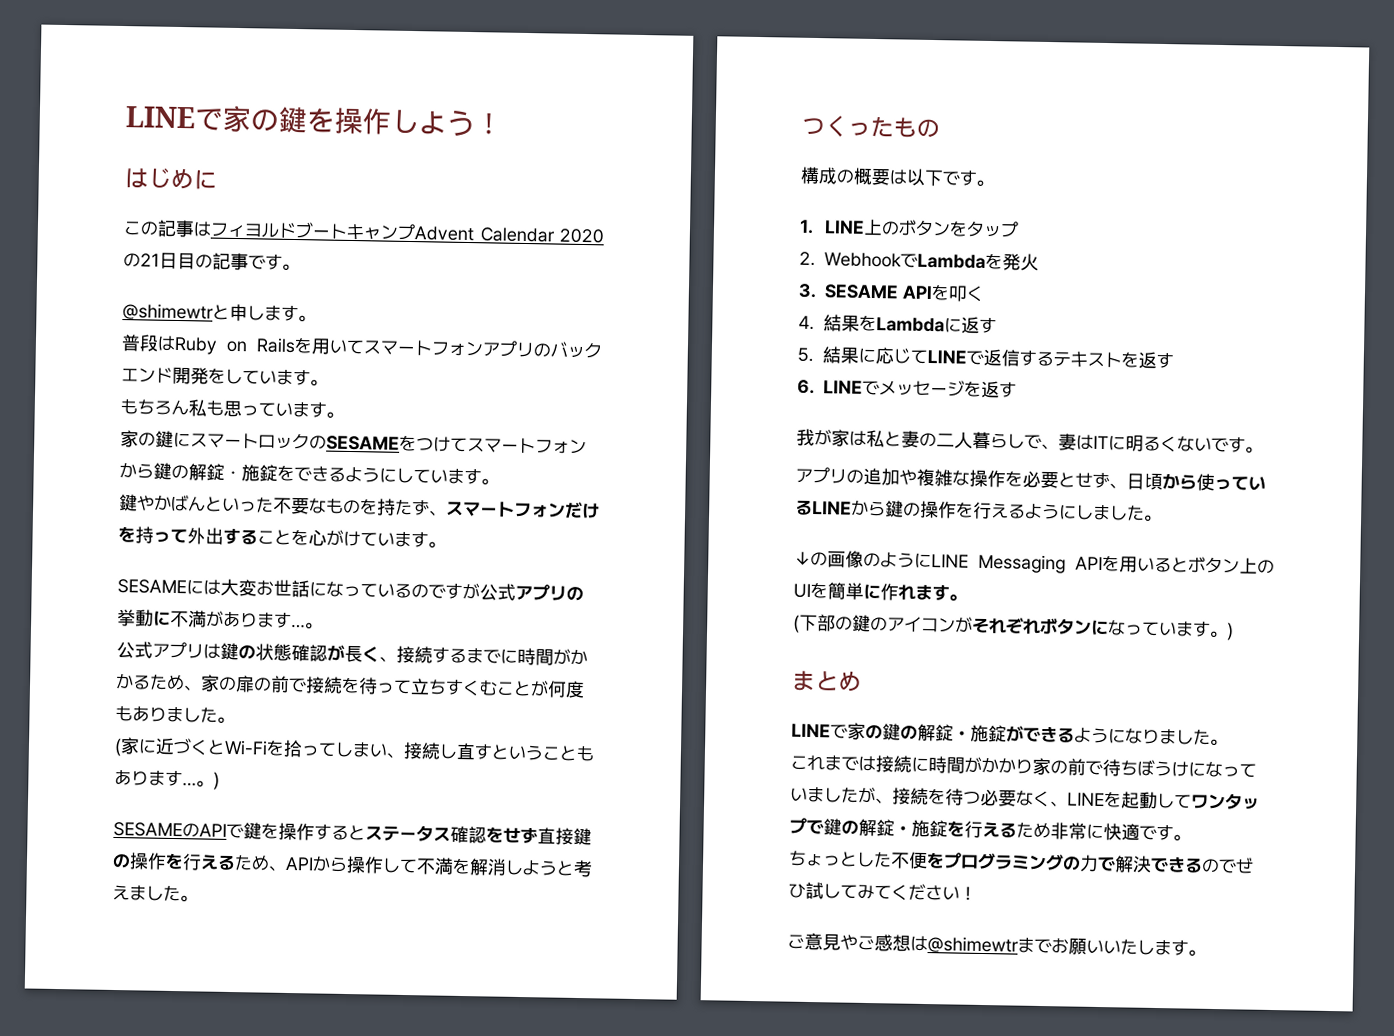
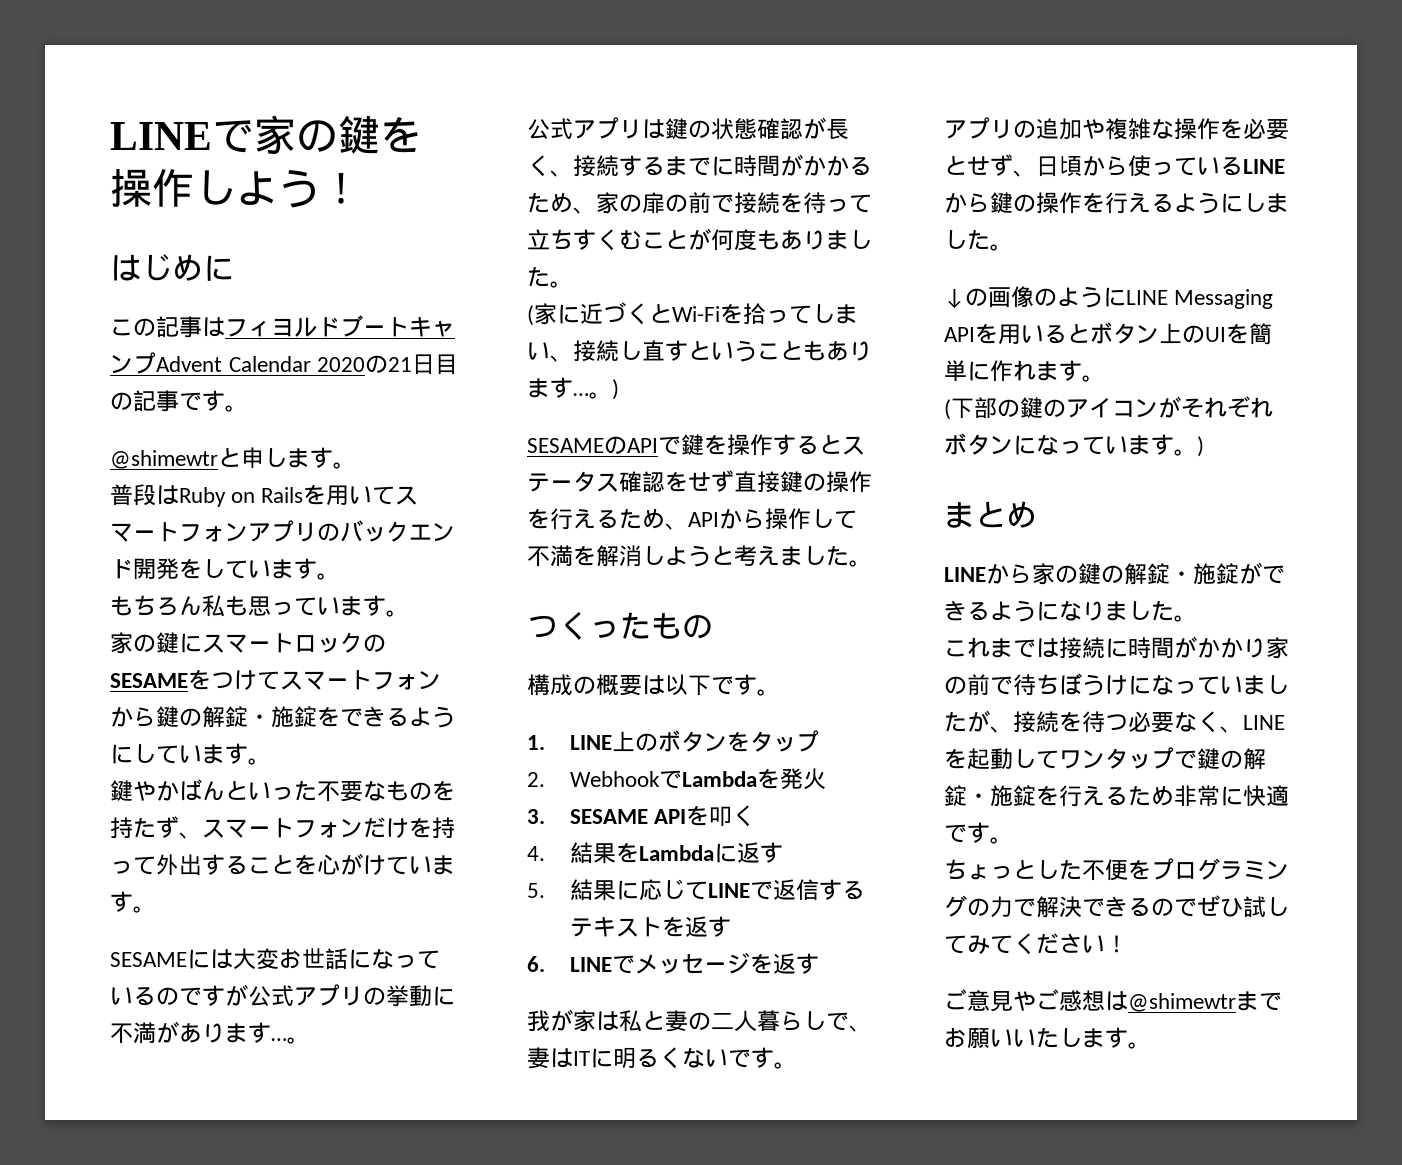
- LINEで家の鍵の解錠・施錠ができるようになりました。
+ LINEから家の鍵の解錠・施錠ができるようになりました。

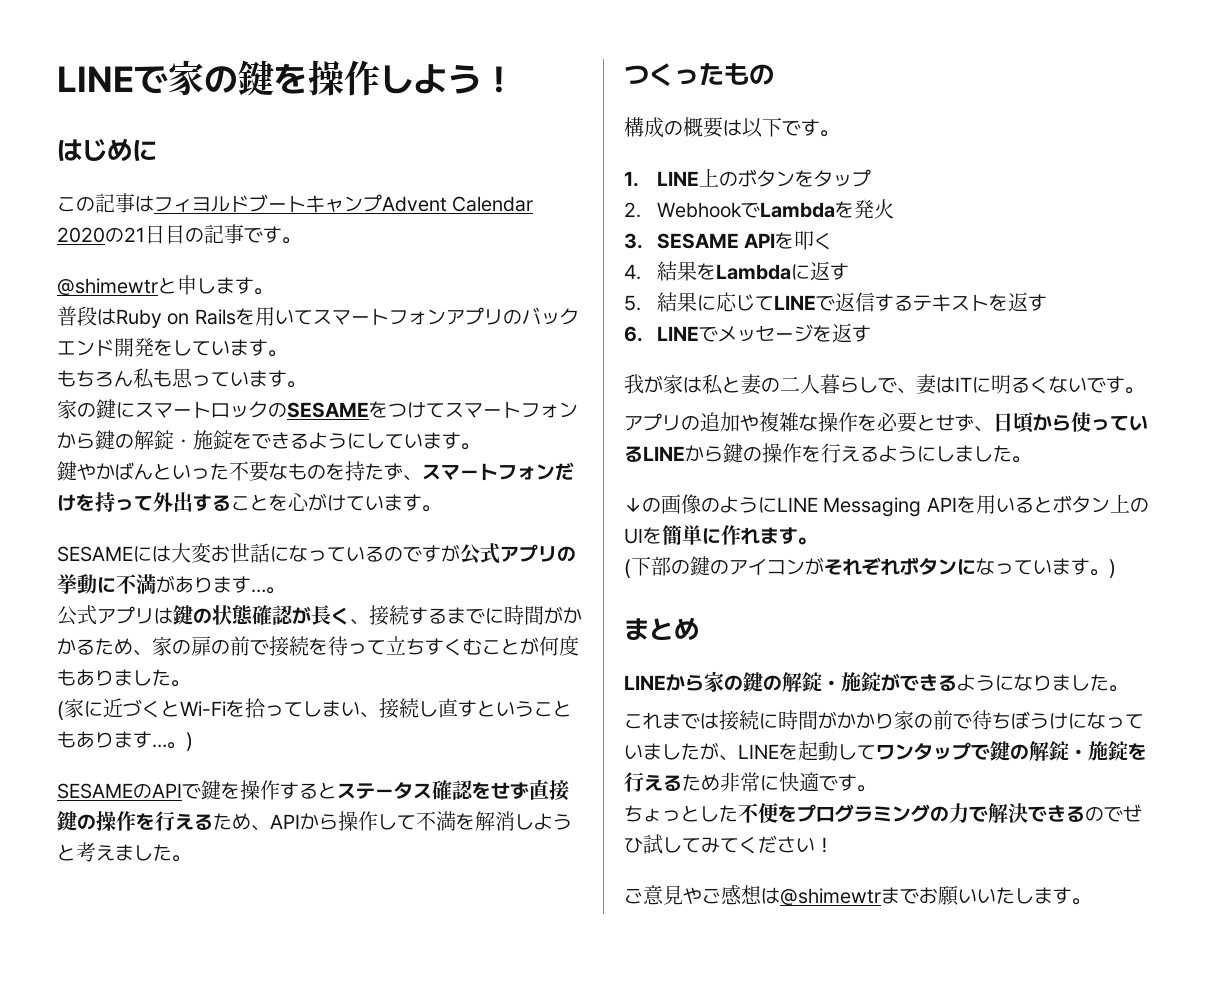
- これまでは接続に時間がかかり家の前で待ちぼうけになっていましたが、接続を待つ必要なく、LINEを起動してワンタップで鍵の解錠・施錠を行えるため非常に快適です。
+ これまでは接続に時間がかかり家の前で待ちぼうけになっていましたが、LINEを起動してワンタップで鍵の解錠・施錠を行えるため非常に快適です。

